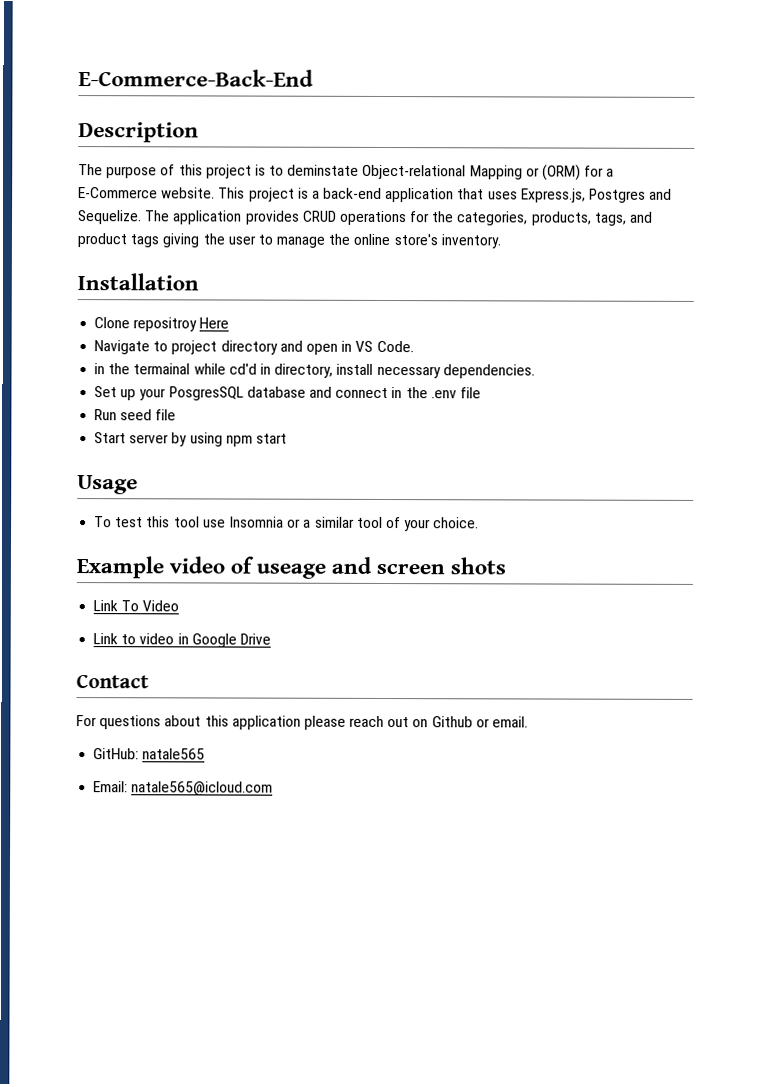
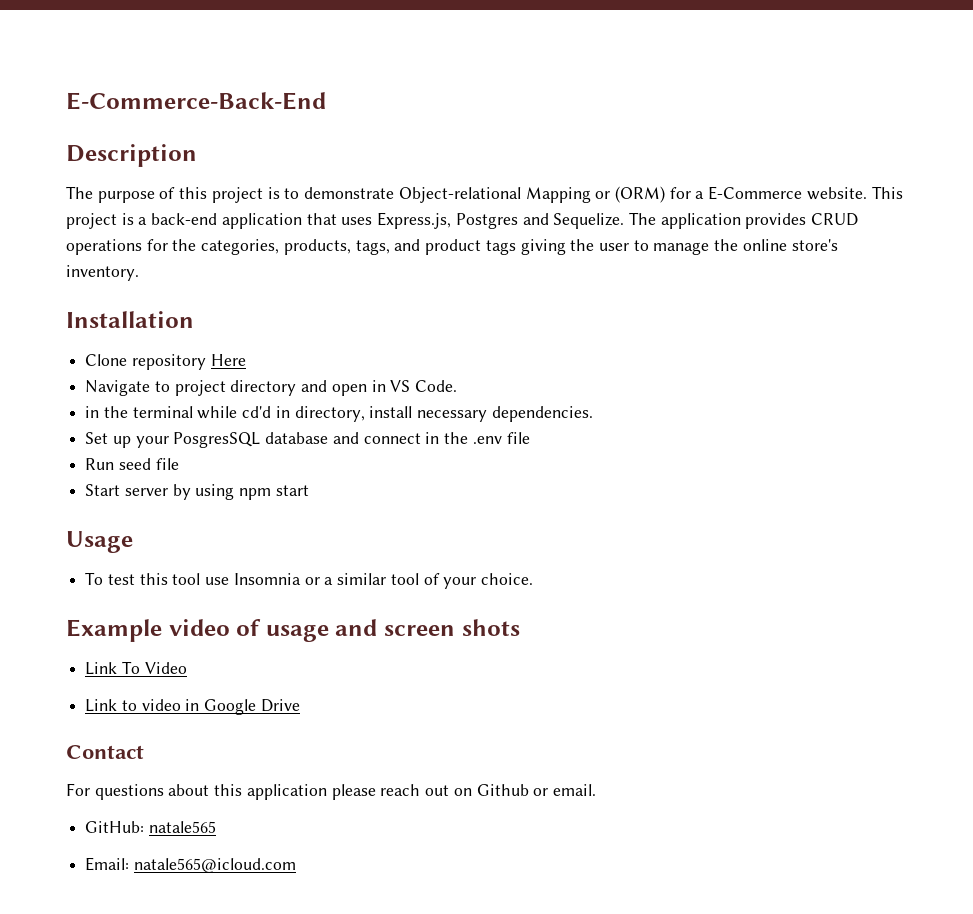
- The purpose of this project is to deminstate Object-relational Mapping or (ORM) for a E-Commerce website.
+ The purpose of this project is to demonstrate Object-relational Mapping or (ORM) for a E-Commerce website.
- Clone repositroy Here
+ Clone repository Here
- in the termainal while cd'd in directory, install necessary dependencies.
+ in the terminal while cd'd in directory, install necessary dependencies.
- Example video of useage and screen shots
+ Example video of usage and screen shots

